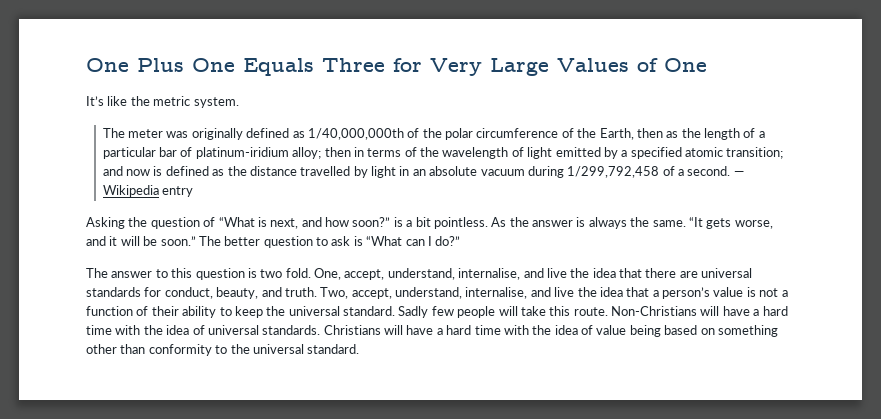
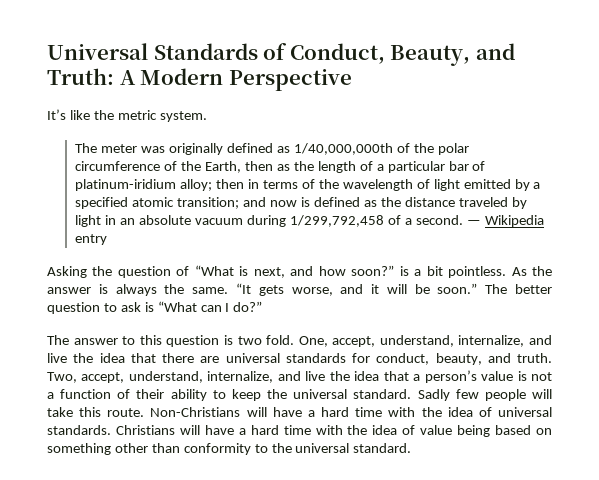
- One Plus One Equals Three for Very Large Values of One
+ Universal Standards of Conduct, Beauty, and Truth: A Modern Perspective
- The meter was originally defined as 1/40,000,000th of the polar circumference of the Earth, then as the length of a particular bar of platinum-iridium alloy; then in terms of the wavelength of light emitted by a specified atomic transition; and now is defined as the distance travelled by light in an absolute vacuum during 1/299,792,458 of a second.
+ The meter was originally defined as 1/40,000,000th of the polar circumference of the Earth, then as the length of a particular bar of platinum-iridium alloy; then in terms of the wavelength of light emitted by a specified atomic transition; and now is defined as the distance traveled by light in an absolute vacuum during 1/299,792,458 of a second.
- One, accept, understand, internalise, and live the idea that there are universal standards for conduct, beauty, and truth.
+ One, accept, understand, internalize, and live the idea that there are universal standards for conduct, beauty, and truth.
- Two, accept, understand, internalise, and live the idea that a person’s value is not a function of their ability to keep the universal standard.
+ Two, accept, understand, internalize, and live the idea that a person’s value is not a function of their ability to keep the universal standard.

